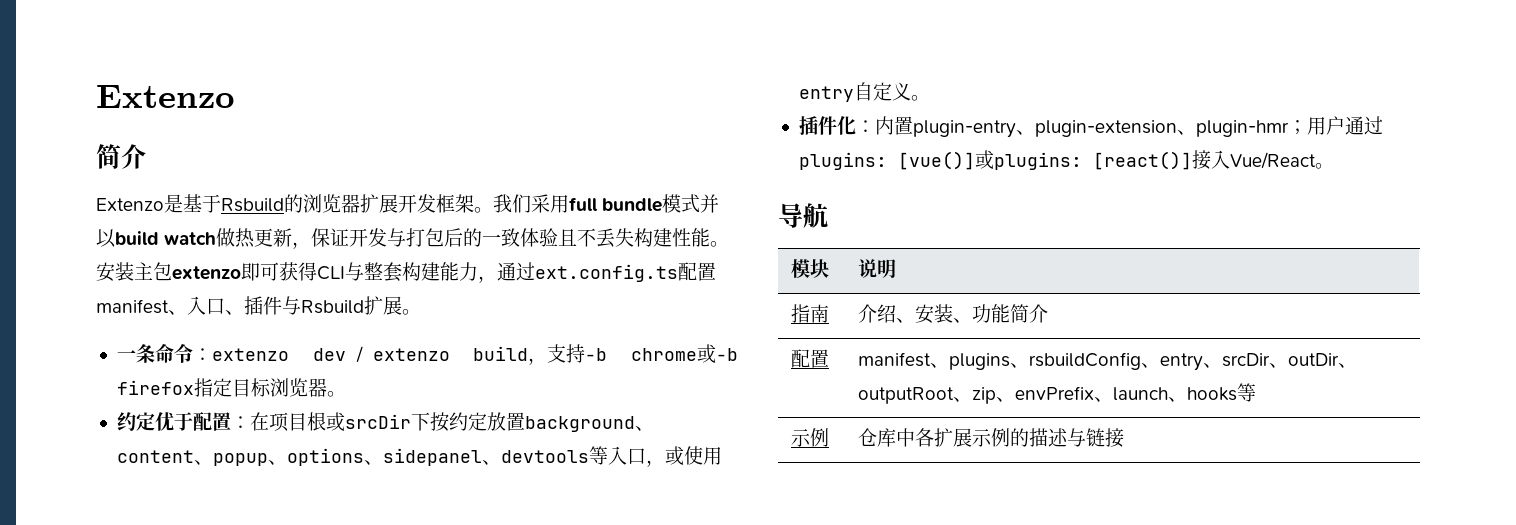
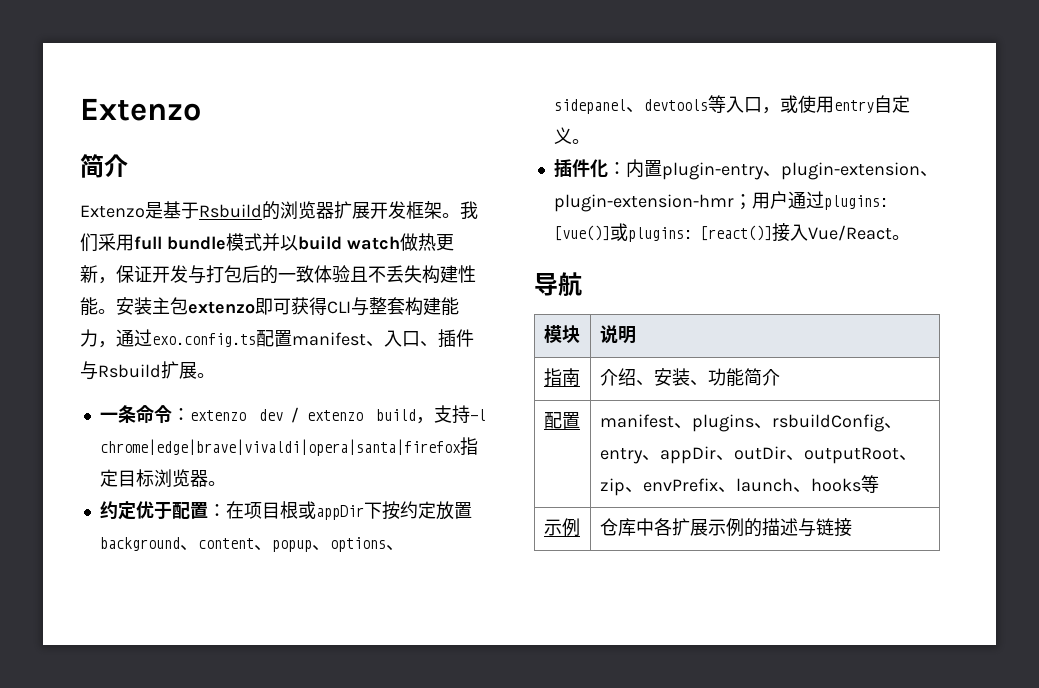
- 安装主包extenzo即可获得CLI与整套构建能力，通过ext.config.ts配置manifest、入口、插件与Rsbuild扩展。
+ 安装主包extenzo即可获得CLI与整套构建能力，通过exo.config.ts配置manifest、入口、插件与Rsbuild扩展。
- 一条命令：extenzo dev / extenzo build，支持-b chrome或-b firefox指定目标浏览器。
+ 一条命令：extenzo dev / extenzo build，支持-l chrome|edge|brave|vivaldi|opera|santa|firefox指定目标浏览器。
- 约定优于配置：在项目根或srcDir下按约定放置background、content、popup、options、sidepanel、devtools等入口，或使用entry自定义。
+ 约定优于配置：在项目根或appDir下按约定放置background、content、popup、options、sidepanel、devtools等入口，或使用entry自定义。
- 插件化：内置plugin-entry、plugin-extension、plugin-hmr；用户通过plugins: [vue()]或plugins: [react()]接入Vue/React。
+ 插件化：内置plugin-entry、plugin-extension、plugin-extension-hmr；用户通过plugins: [vue()]或plugins: [react()]接入Vue/React。
- 配置 | manifest、plugins、rsbuildConfig、entry、srcDir、outDir、outputRoot、zip、envPrefix、launch、hooks等
+ 配置 | manifest、plugins、rsbuildConfig、entry、appDir、outDir、outputRoot、zip、envPrefix、launch、hooks等

